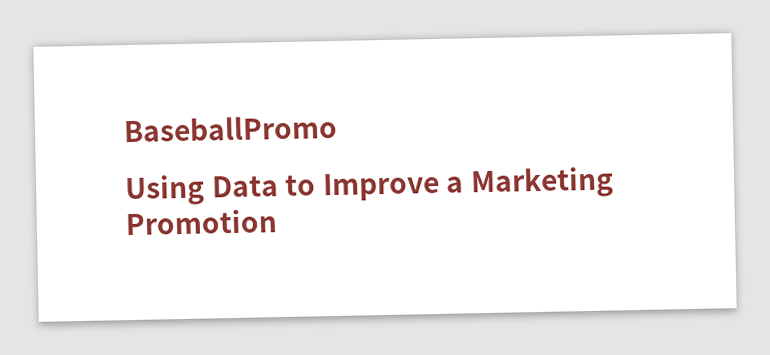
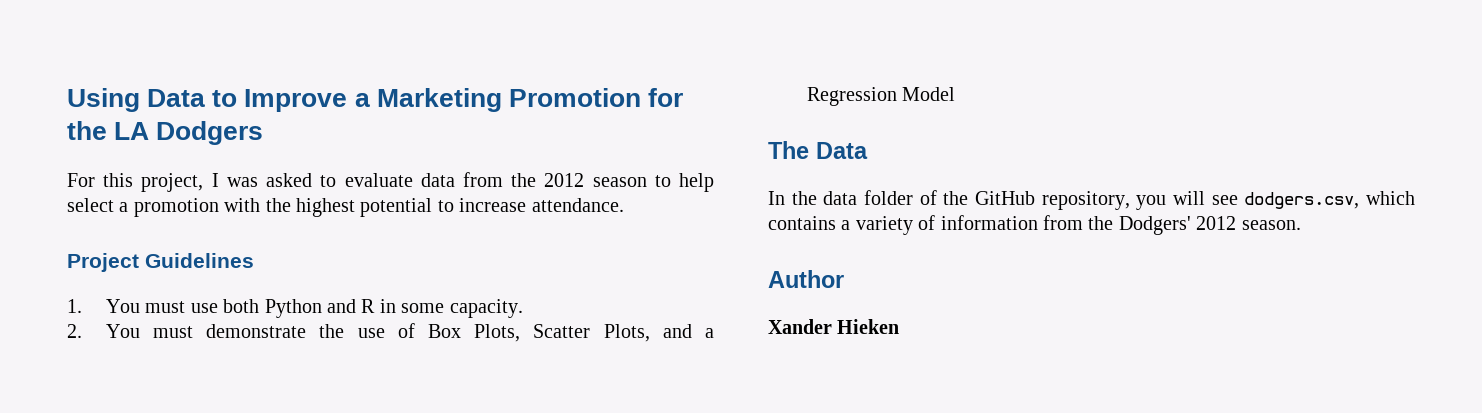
- BaseballPromo
- Using Data to Improve a Marketing Promotion
+ Using Data to Improve a Marketing Promotion for the LA Dodgers
+ For this project, I was asked to evaluate data from the 2012 season to help select a promotion with the highest potential to increase attendance.
+ Project Guidelines
+ 1. You must use both Python and R in some capacity.
+ 2. You must demonstrate the use of Box Plots, Scatter Plots, and a Regression Model
+ The Data
+ In the data folder of the GitHub repository, you will see dodgers.csv, which contains a variety of information from the Dodgers' 2012 season.
+ Author
+ Xander Hieken

